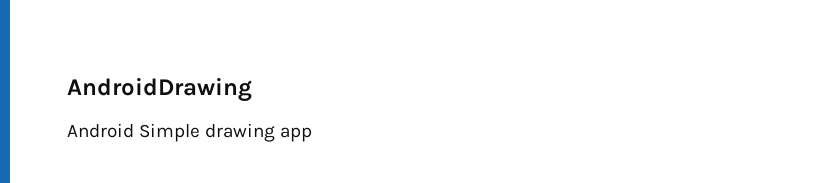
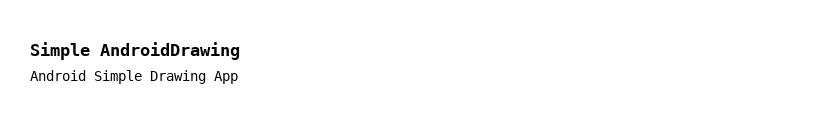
- AndroidDrawing
+ Simple AndroidDrawing
- Android Simple drawing app
+ Android Simple Drawing App

